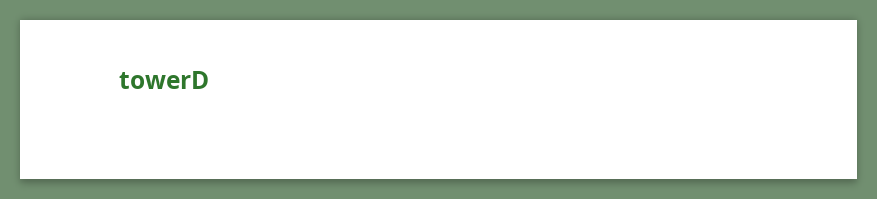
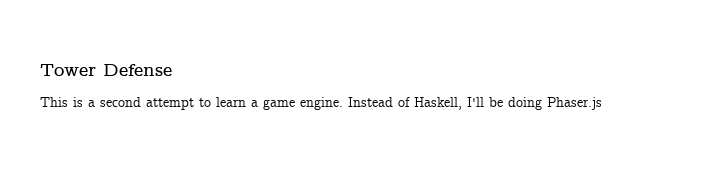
- towerD
+ Tower Defense
+ This is a second attempt to learn a game engine. Instead of Haskell, I'll be doing Phaser.js

